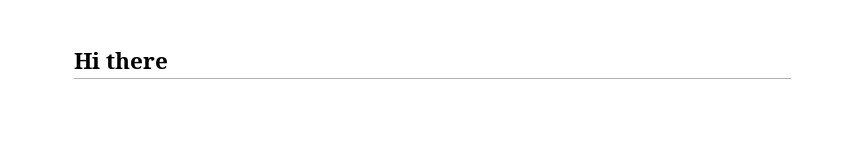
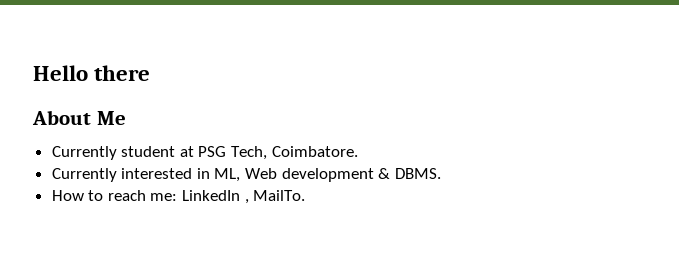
- Hi there
+ Hello there
+ About Me
+ Currently student at PSG Tech, Coimbatore.
+ Currently interested in ML, Web development & DBMS.
+ How to reach me: LinkedIn , MailTo.

